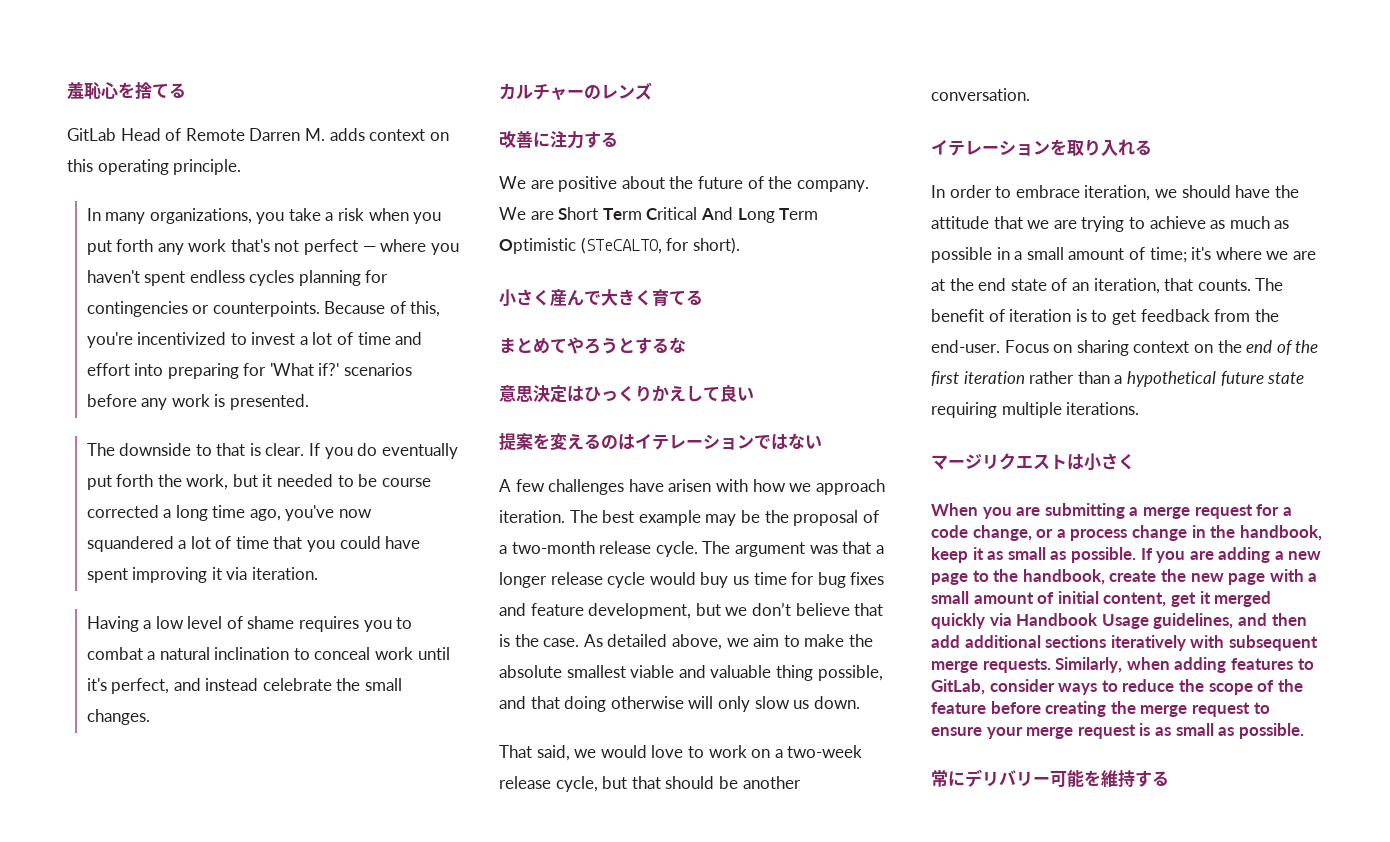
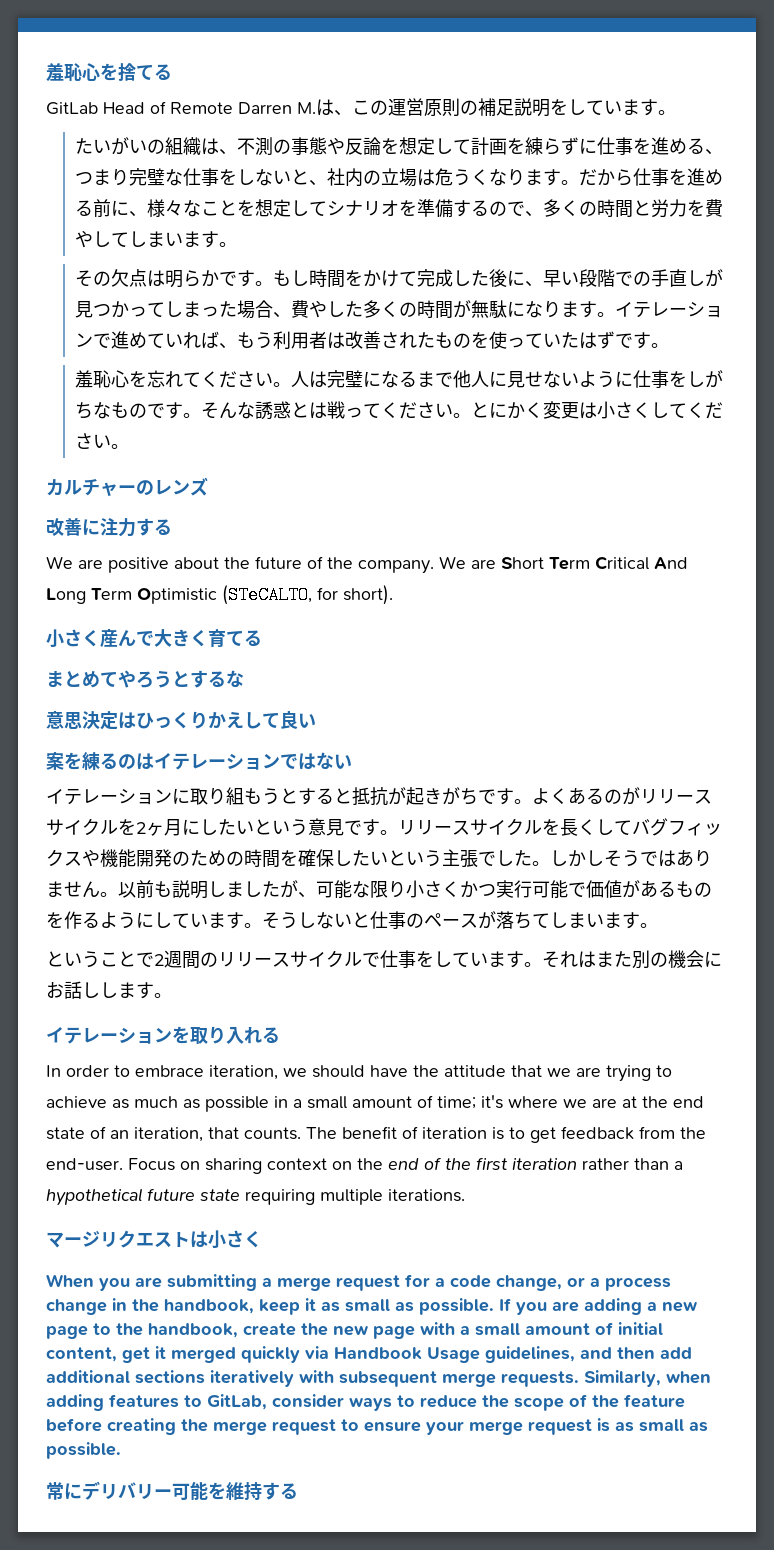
- GitLab Head of Remote Darren M. adds context on this operating principle.
- In many organizations, you take a risk when you put forth any work that's not perfect — where you haven't spent endless cycles planning for contingencies or counterpoints. Because of this, you're incentivized to invest a lot of time and effort into preparing for 'What if?' scenarios before any work is presented.
- The downside to that is clear. If you do eventually put forth the work, but it needed to be course corrected a long time ago, you've now squandered a lot of time that you could have spent improving it via iteration.
- Having a low level of shame requires you to combat a natural inclination to conceal work until it's perfect, and instead celebrate the small changes.
+ GitLab Head of Remote Darren M.は、この運営原則の補足説明をしています。
+ たいがいの組織は、不測の事態や反論を想定して計画を練らずに仕事を進める、つまり完璧な仕事をしないと、社内の立場は危うくなります。だから仕事を進める前に、様々なことを想定してシナリオを準備するので、多くの時間と労力を費やしてしまいます。
+ その欠点は明らかです。もし時間をかけて完成した後に、早い段階での手直しが見つかってしまった場合、費やした多くの時間が無駄になります。イテレーションで進めていれば、もう利用者は改善されたものを使っていたはずです。
+ 羞恥心を忘れてください。人は完璧になるまで他人に見せないように仕事をしがちなものです。そんな誘惑とは戦ってください。とにかく変更は小さくしてください。
- 提案を変えるのはイテレーションではない
+ 案を練るのはイテレーションではない
- A few challenges have arisen with how we approach iteration. The best example may be the proposal of a two-month release cycle. The argument was that a longer release cycle would buy us time for bug fixes and feature development, but we don’t believe that is the case. As detailed above, we aim to make the absolute smallest viable and valuable thing possible, and that doing otherwise will only slow us down.
- That said, we would love to work on a two-week release cycle, but that should be another conversation.
+ イテレーションに取り組もうとすると抵抗が起きがちです。よくあるのがリリースサイクルを2ヶ月にしたいという意見です。リリースサイクルを長くしてバグフィックスや機能開発のための時間を確保したいという主張でした。しかしそうではありません。以前も説明しましたが、可能な限り小さくかつ実行可能で価値があるものを作るようにしています。そうしないと仕事のペースが落ちてしまいます。
+ ということで2週間のリリースサイクルで仕事をしています。それはまた別の機会にお話しします。

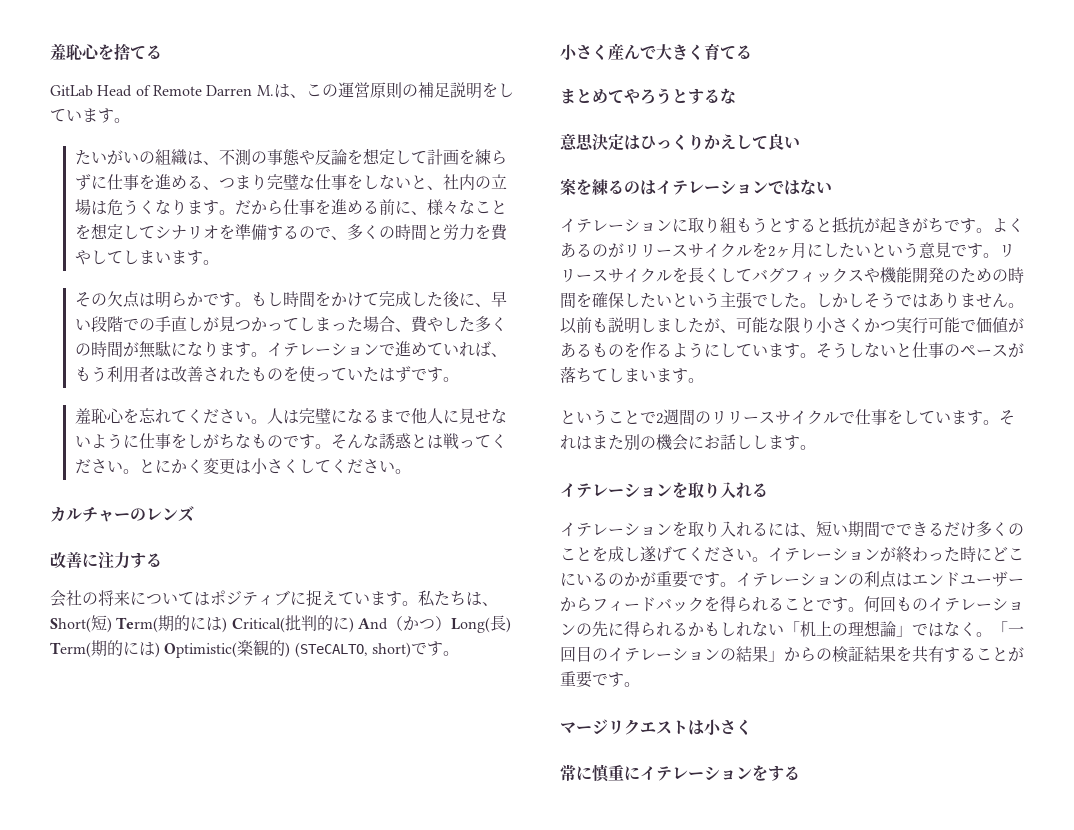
- We are positive about the future of the company. We are Short Term Critical And Long Term Optimistic (STeCALTO, for short).
+ 会社の将来についてはポジティブに捉えています。私たちは、Short(短) Term(期的には) Critical(批判的に) And（かつ）Long(長) Term(期的には) Optimistic(楽観的) (STeCALTO, short)です。
- In order to embrace iteration, we should have the attitude that we are trying to achieve as much as possible in a small amount of time; it's where we are at the end state of an iteration, that counts. The benefit of iteration is to get feedback from the end-user. Focus on sharing context on the end of the first iteration rather than a hypothetical future state requiring multiple iterations.
+ イテレーションを取り入れるには、短い期間でできるだけ多くのことを成し遂げてください。イテレーションが終わった時にどこにいるのかが重要です。イテレーションの利点はエンドユーザーからフィードバックを得られることです。何回ものイテレーションの先に得られるかもしれない「机上の理想論」ではなく。「一回目のイテレーションの結果」からの検証結果を共有することが重要です。
- When you are submitting a merge request for a code change, or a process change in the handbook, keep it as small as possible. If you are adding a new page to the handbook, create the new page with a small amount of initial content, get it merged quickly via Handbook Usage guidelines, and then add additional sections iteratively with subsequent merge requests. Similarly, when adding features to GitLab, consider ways to reduce the scope of the feature before creating the merge request to ensure your merge request is as small as possible.
- 常にデリバリー可能を維持する
+ 常に慎重にイテレーションをする

